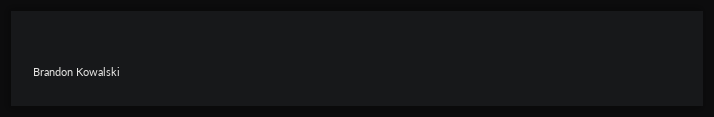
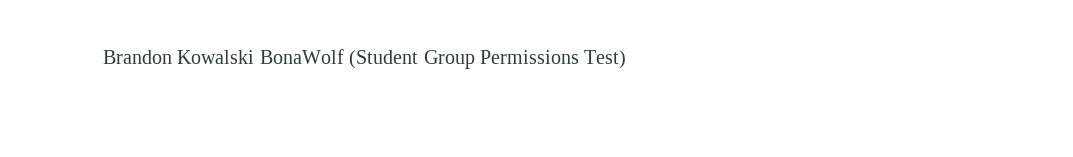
- Brandon Kowalski
+ Brandon Kowalski BonaWolf (Student Group Permissions Test)

